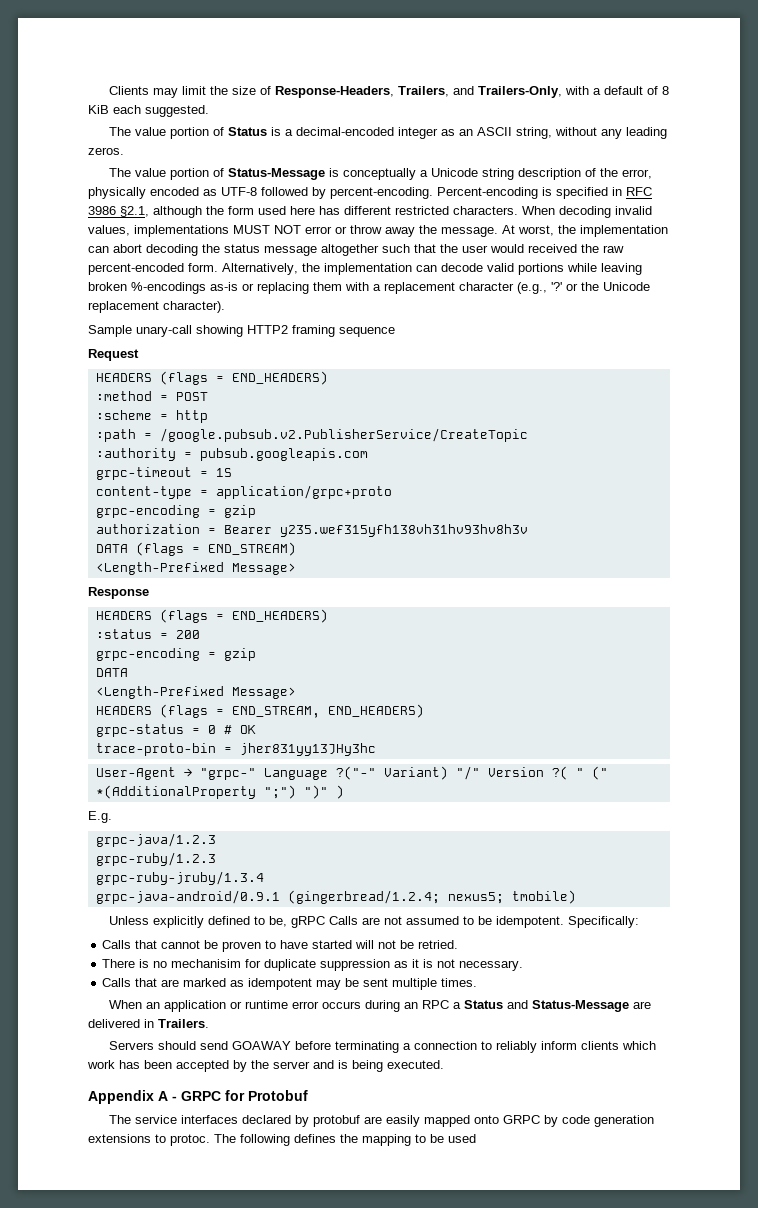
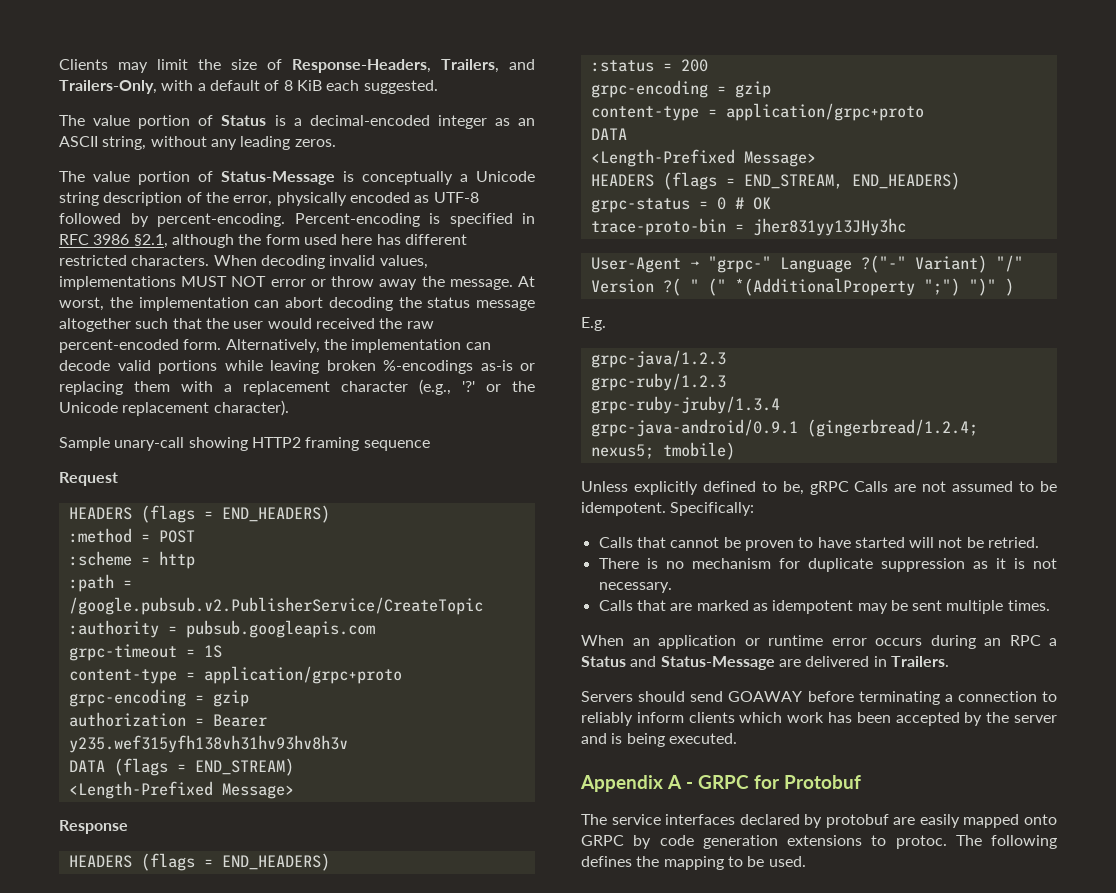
  :status = 200
  grpc-encoding = gzip
+ content-type = application/grpc+proto
- There is no mechanisim for duplicate suppression as it is not necessary.
+ There is no mechanism for duplicate suppression as it is not necessary.
- The following defines the mapping to be used
+ The following defines the mapping to be used.

